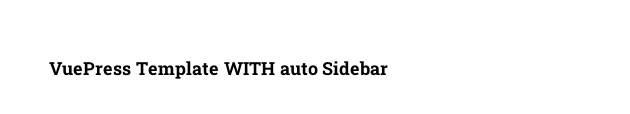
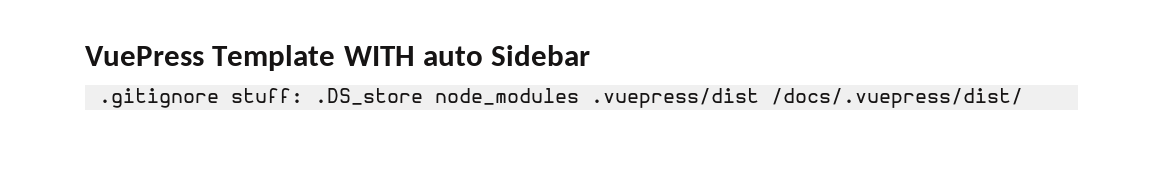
+ .gitignore stuff: .DS_store node_modules .vuepress/dist /docs/.vuepress/dist/

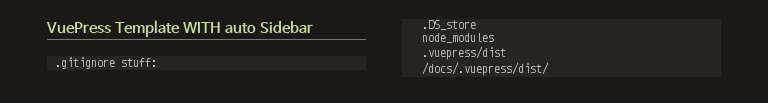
- .gitignore stuff: .DS_store node_modules .vuepress/dist /docs/.vuepress/dist/
+ .gitignore stuff:
+ .DS_store
+ node_modules
+ .vuepress/dist
+ /docs/.vuepress/dist/

